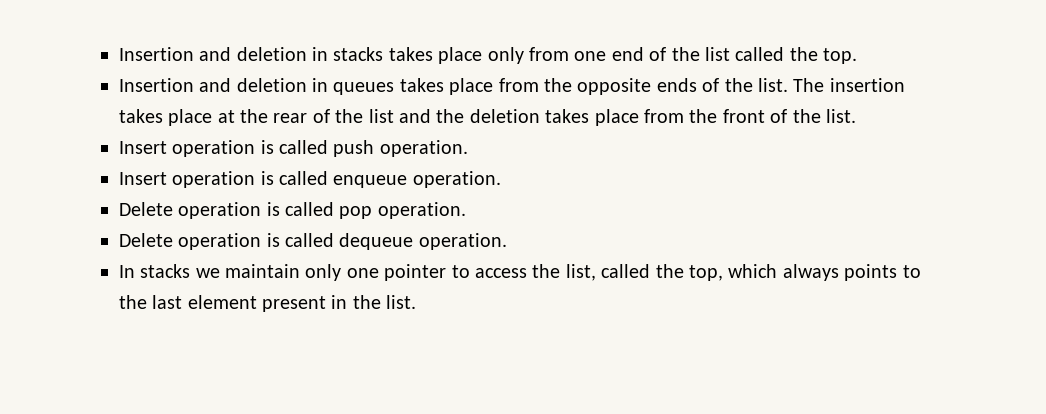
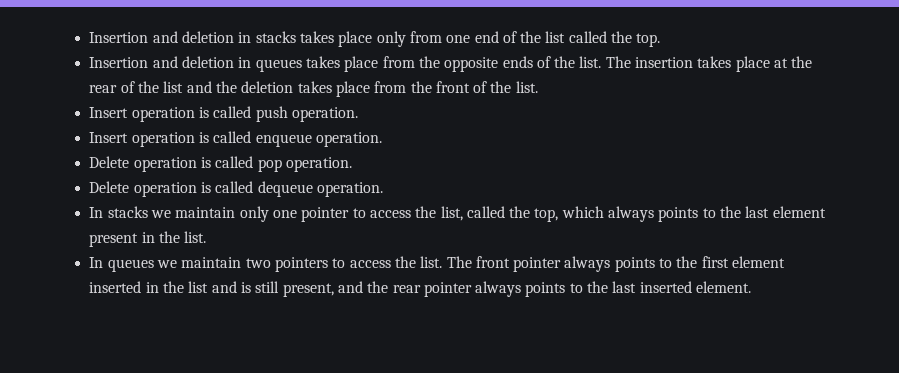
+ In queues we maintain two pointers to access the list. The front pointer always points to the first element inserted in the list and is still present, and the rear pointer always points to the last inserted element.

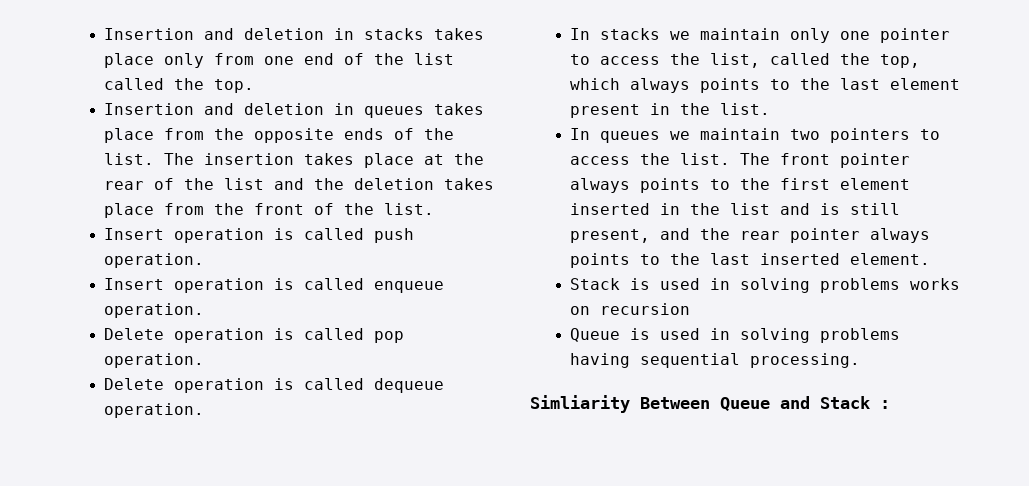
+ Stack is used in solving problems works on recursion
+ Queue is used in solving problems having sequential processing.
+ Simliarity Between Queue and Stack :

